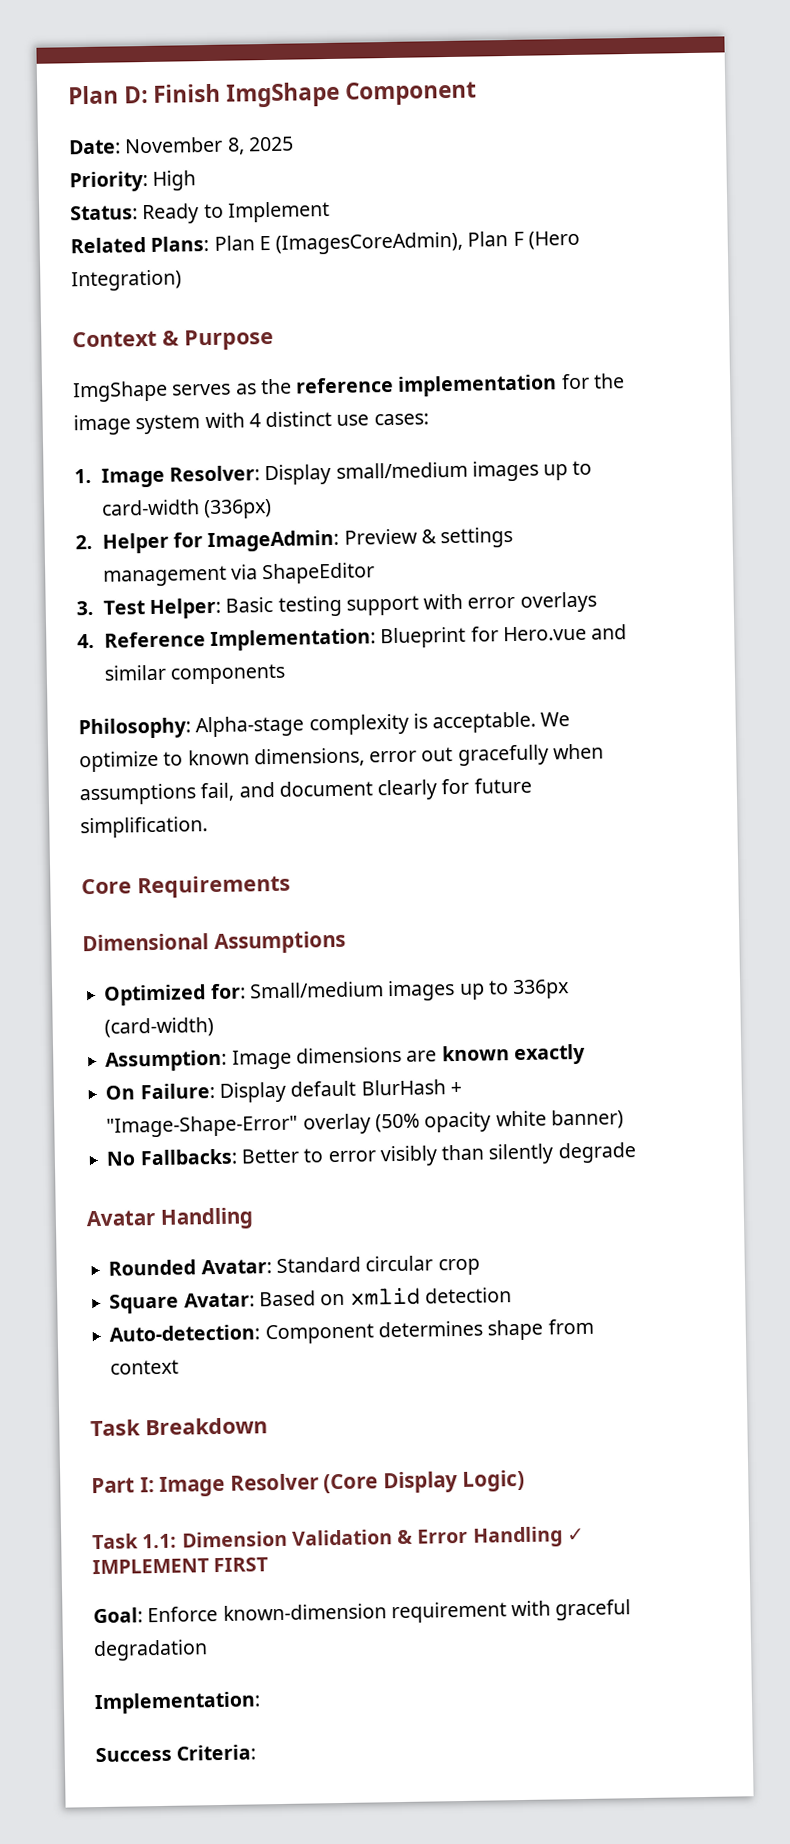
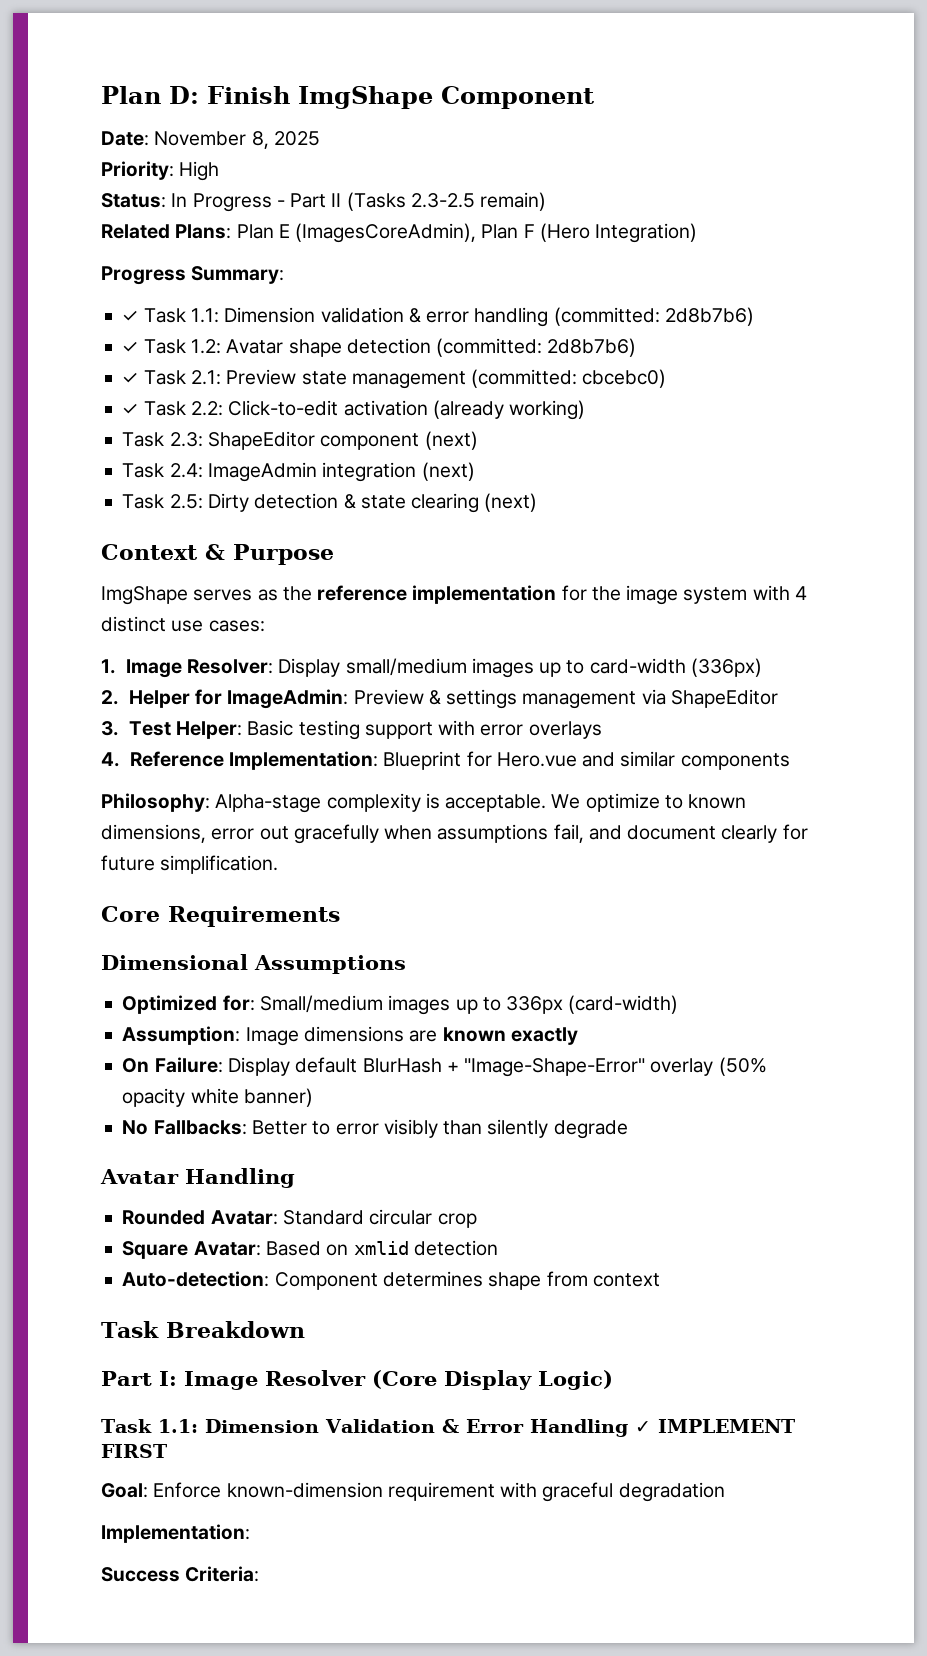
- Status: Ready to Implement
+ Status: In Progress - Part II (Tasks 2.3-2.5 remain)
+ Progress Summary:
+ ✓ Task 1.1: Dimension validation & error handling (committed: 2d8b7b6)
+ ✓ Task 1.2: Avatar shape detection (committed: 2d8b7b6)
+ ✓ Task 2.1: Preview state management (committed: cbcebc0)
+ ✓ Task 2.2: Click-to-edit activation (already working)
+ Task 2.3: ShapeEditor component (next)
+ Task 2.4: ImageAdmin integration (next)
+ Task 2.5: Dirty detection & state clearing (next)

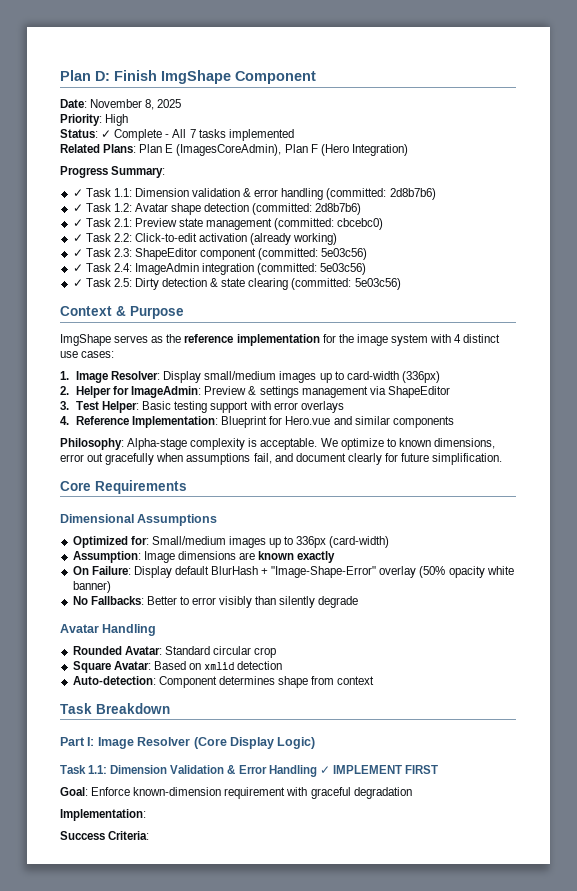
- Status: In Progress - Part II (Tasks 2.3-2.5 remain)
+ Status: ✓ Complete - All 7 tasks implemented
- Task 2.3: ShapeEditor component (next)
- Task 2.4: ImageAdmin integration (next)
- Task 2.5: Dirty detection & state clearing (next)
+ ✓ Task 2.3: ShapeEditor component (committed: 5e03c56)
+ ✓ Task 2.4: ImageAdmin integration (committed: 5e03c56)
+ ✓ Task 2.5: Dirty detection & state clearing (committed: 5e03c56)

